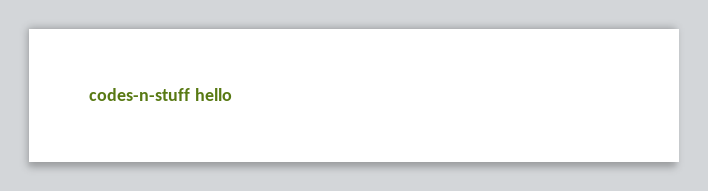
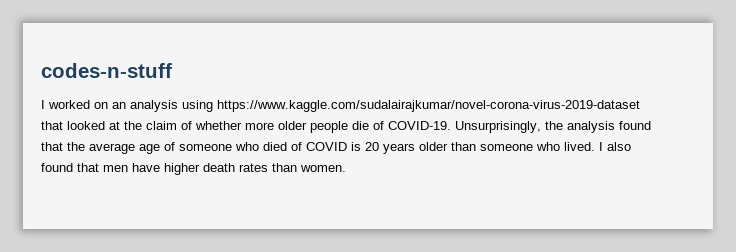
- codes-n-stuff hello
+ codes-n-stuff
+ I worked on an analysis using https://www.kaggle.com/sudalairajkumar/novel-corona-virus-2019-dataset that looked at the claim of whether more older people die of COVID-19. Unsurprisingly, the analysis found that the average age of someone who died of COVID is 20 years older than someone who lived. I also found that men have higher death rates than women.

